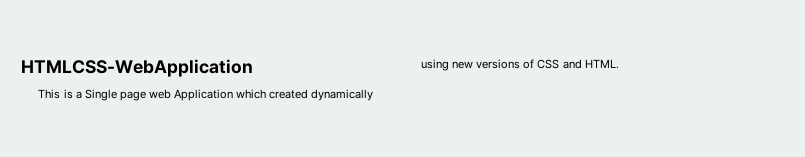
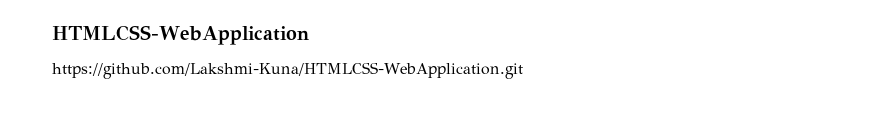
- This is a Single page web Application which created dynamically using new versions of CSS and HTML.
+ https://github.com/Lakshmi-Kuna/HTMLCSS-WebApplication.git

